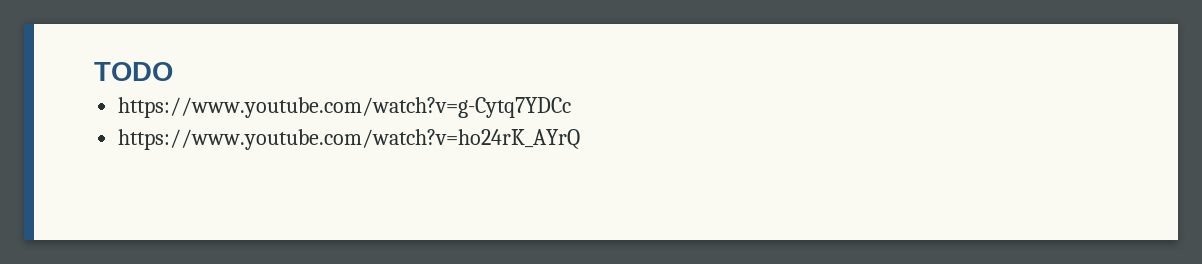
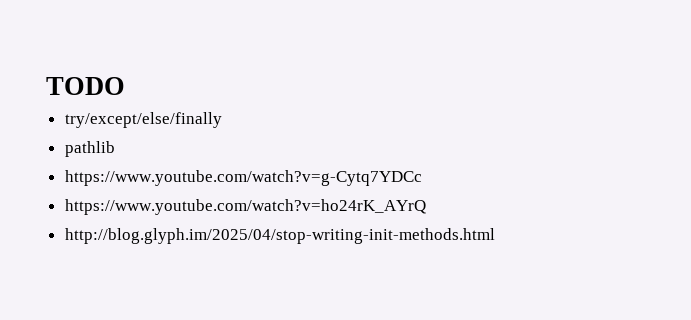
+ try/except/else/finally
+ pathlib
+ http://blog.glyph.im/2025/04/stop-writing-init-methods.html

